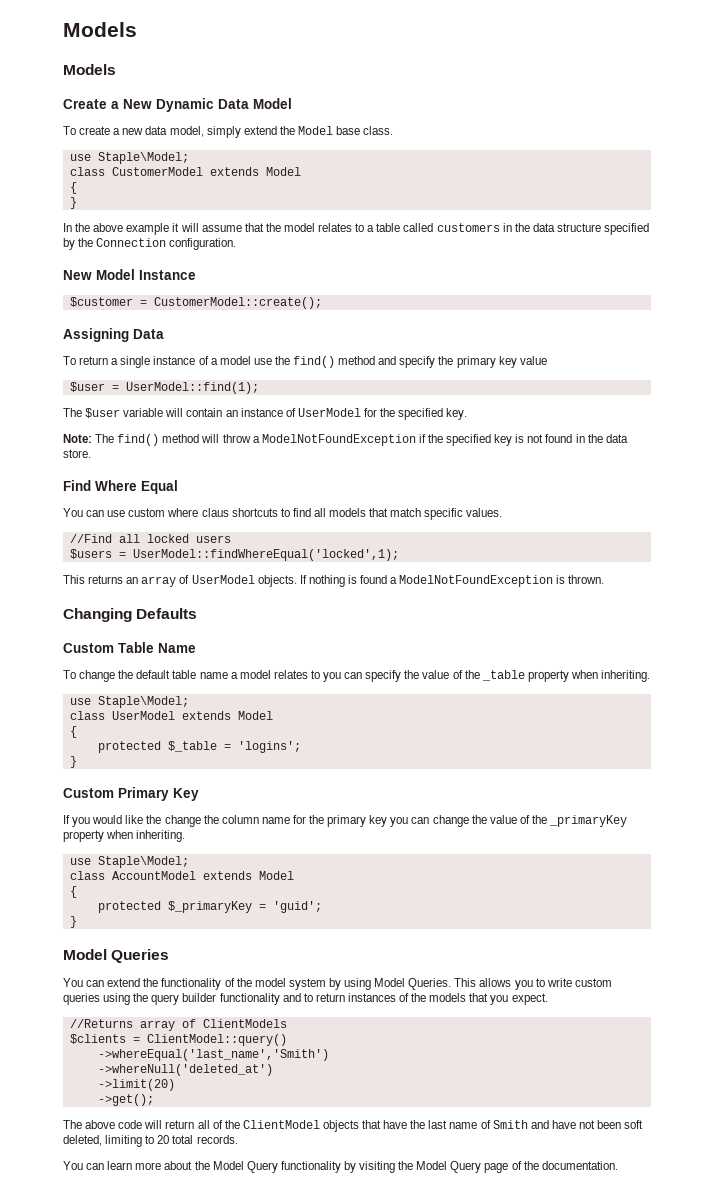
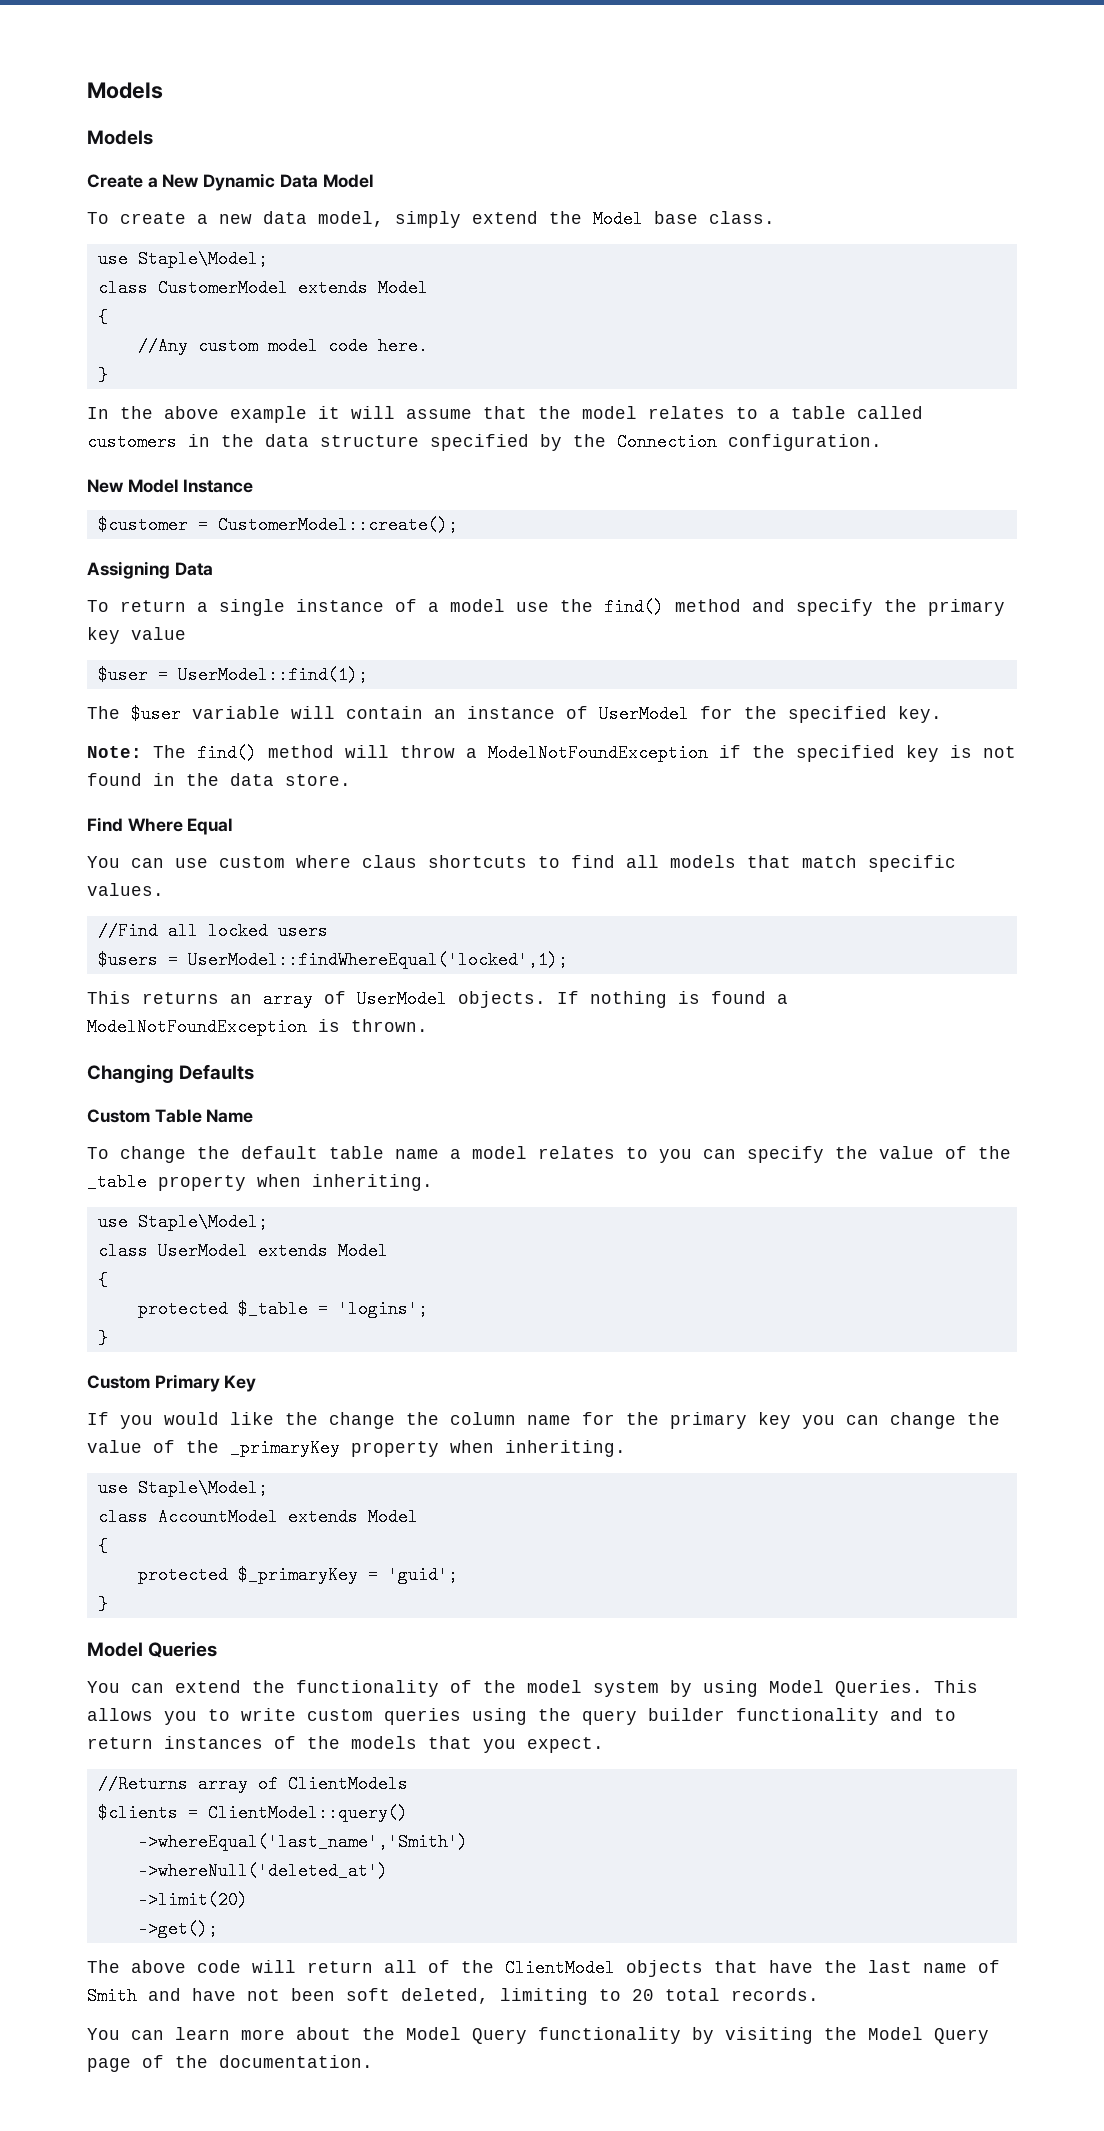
+ //Any custom model code here.

